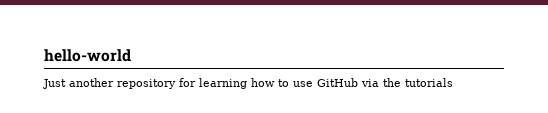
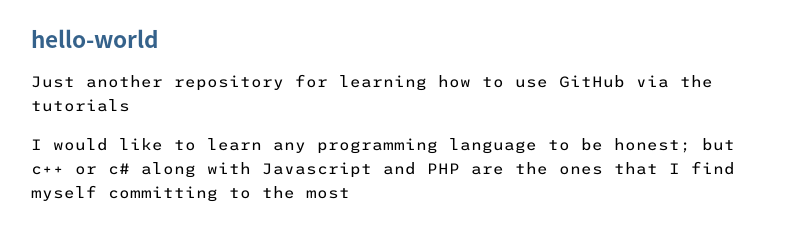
+ I would like to learn any programming language to be honest; but c++ or c# along with Javascript and PHP are the ones that I find myself committing to the most

